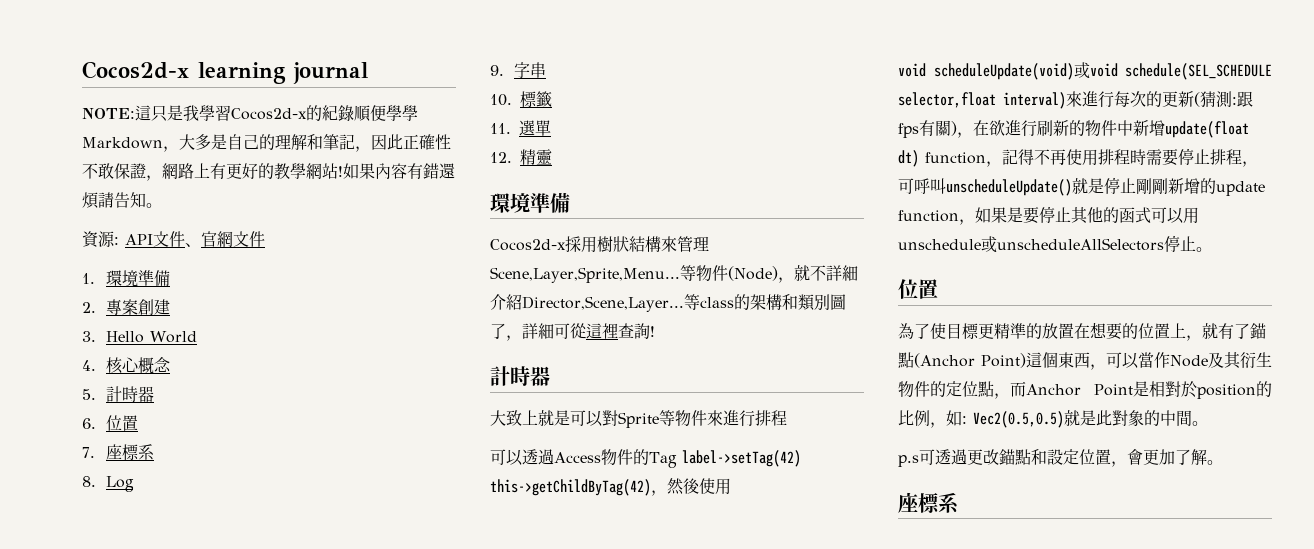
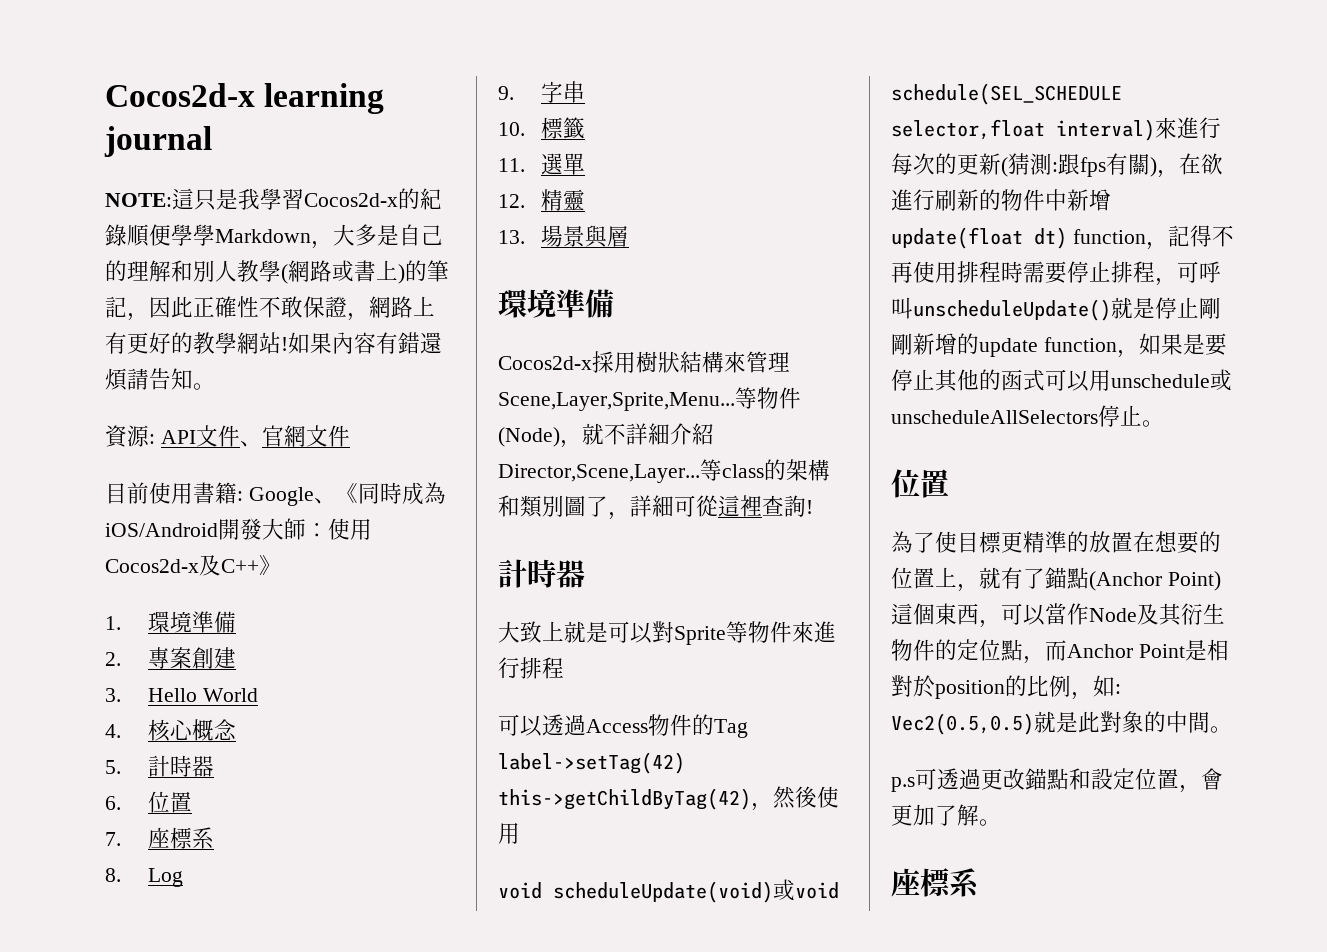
- NOTE:這只是我學習Cocos2d-x的紀錄順便學學Markdown，大多是自己的理解和筆記，因此正確性不敢保證，網路上有更好的教學網站!
+ NOTE:這只是我學習Cocos2d-x的紀錄順便學學Markdown，大多是自己的理解和別人教學(網路或書上)的筆記，因此正確性不敢保證，網路上有更好的教學網站!
+ 目前使用書籍: Google、《同時成為iOS/Android開發大師：使用Cocos2d-x及C++》
+ 13.場景與層

